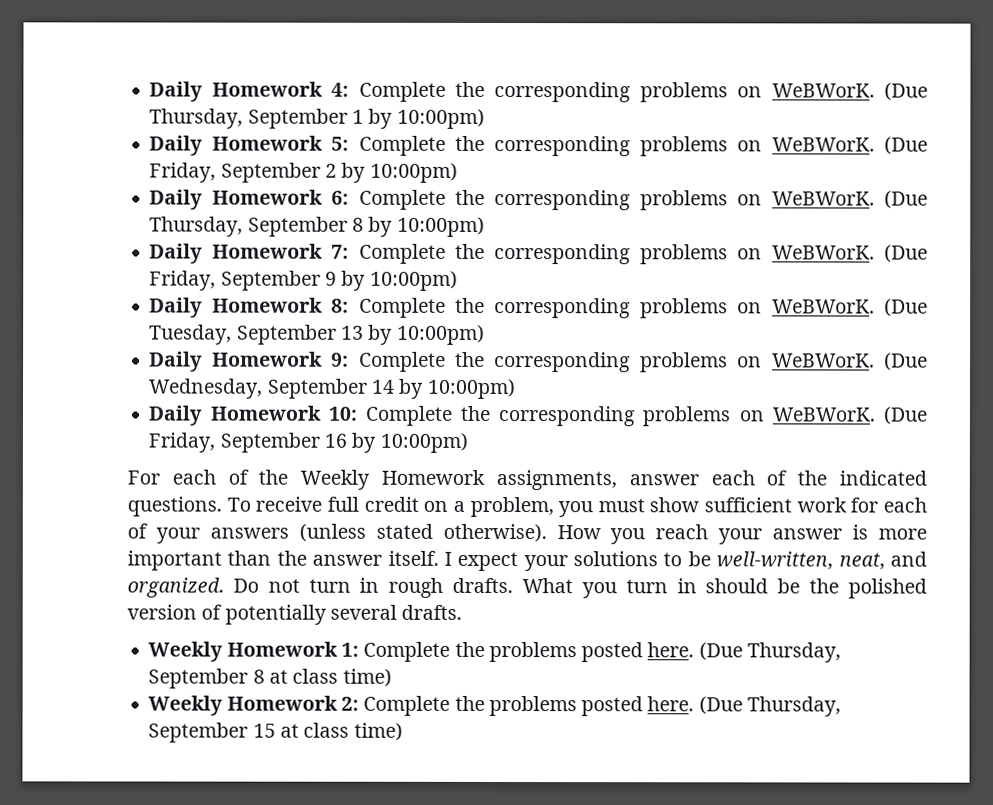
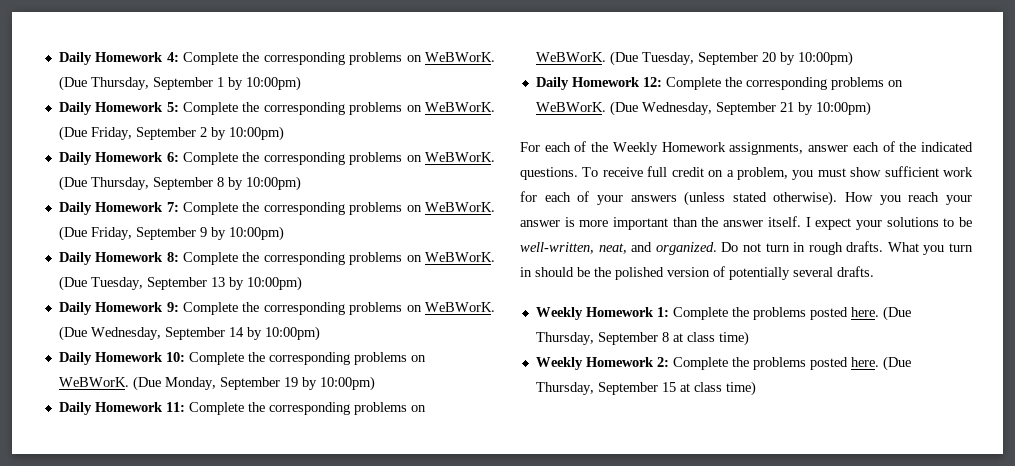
- (Due Friday, September 16 by 10:00pm)
+ (Due Monday, September 19 by 10:00pm)
+ Daily Homework 11: Complete the corresponding problems on WeBWorK. (Due Tuesday, September 20 by 10:00pm)
+ Daily Homework 12: Complete the corresponding problems on WeBWorK. (Due Wednesday, September 21 by 10:00pm)

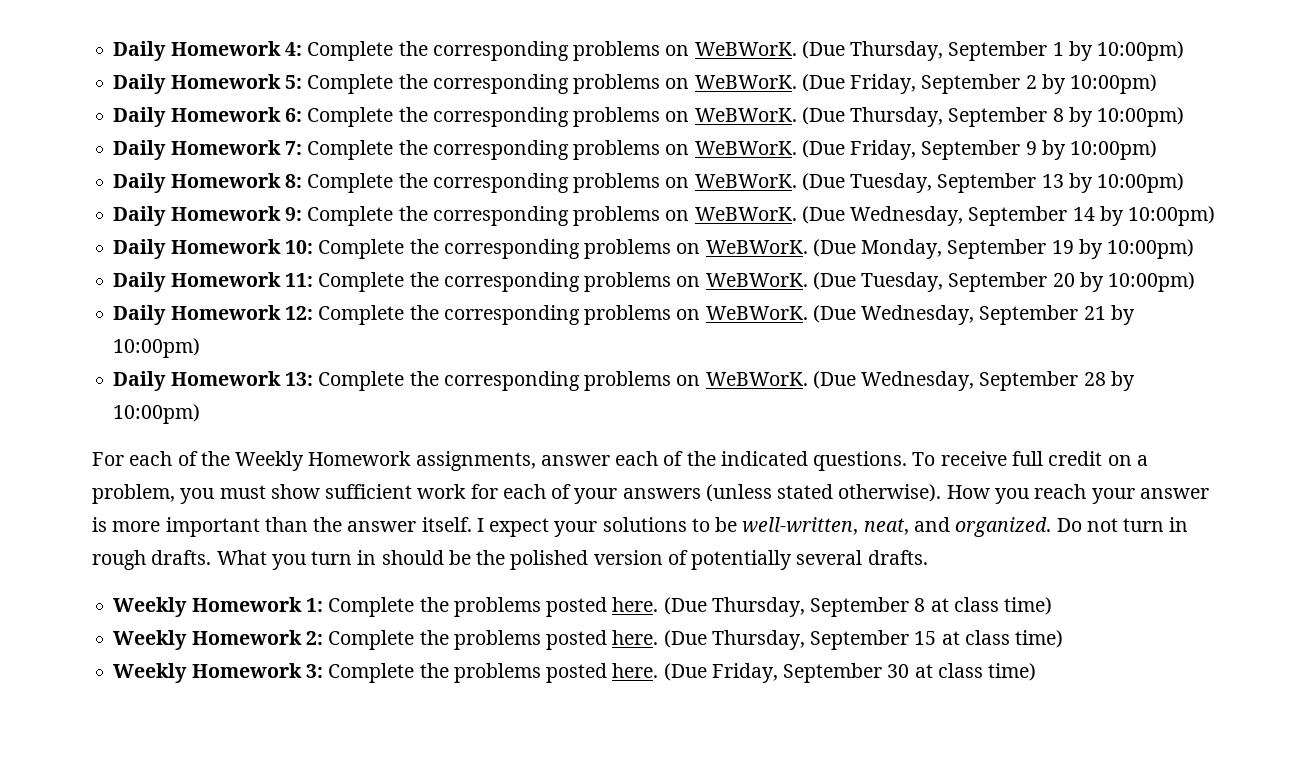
+ Daily Homework 13: Complete the corresponding problems on WeBWorK. (Due Wednesday, September 28 by 10:00pm)
+ Weekly Homework 3: Complete the problems posted here. (Due Friday, September 30 at class time)

